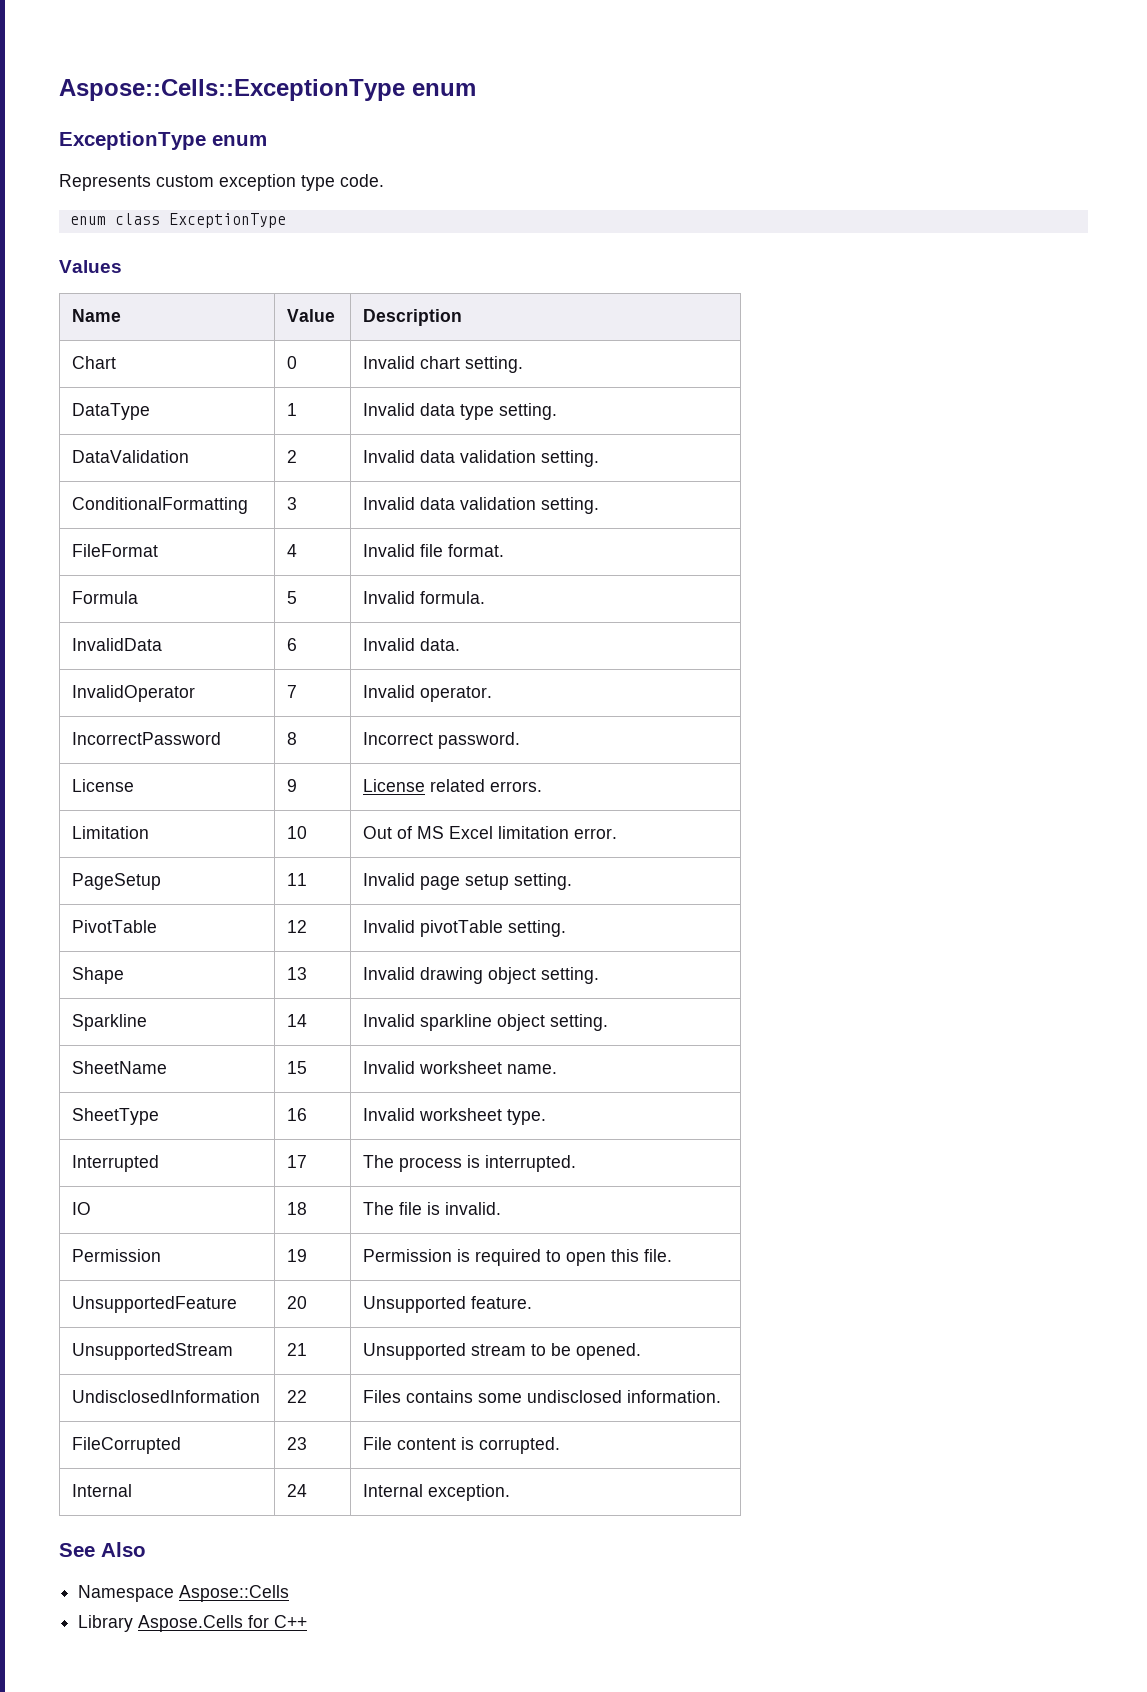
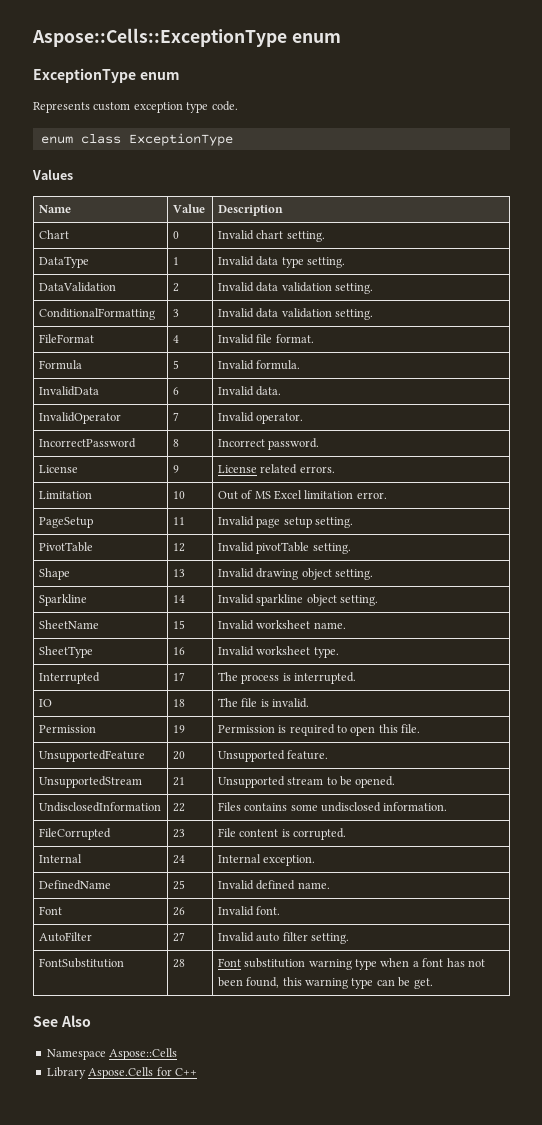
+ DefinedName | 25 | Invalid defined name.
+ Font | 26 | Invalid font.
+ AutoFilter | 27 | Invalid auto filter setting.
+ FontSubstitution | 28 | Font substitution warning type when a font has not been found, this warning type can be get.

